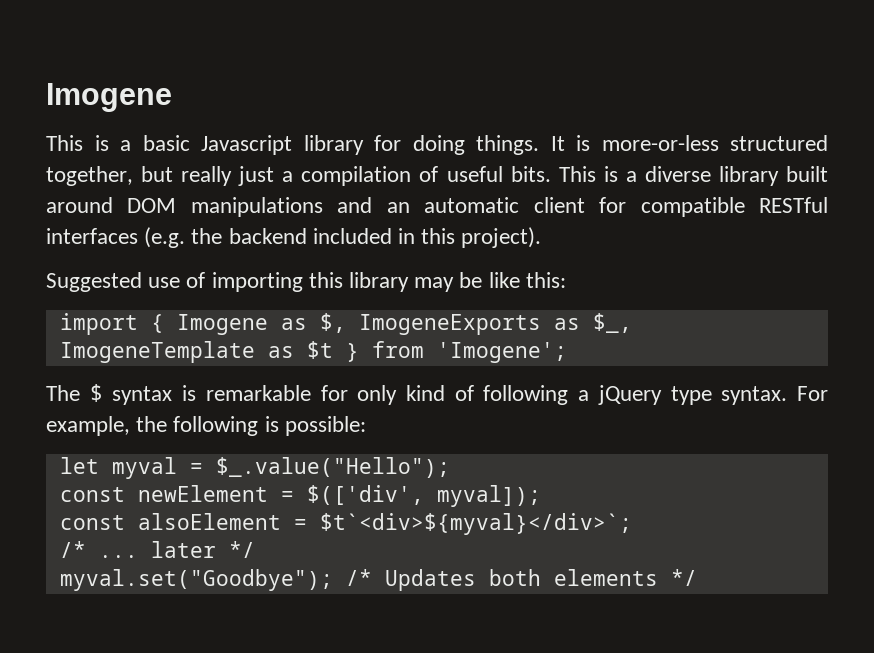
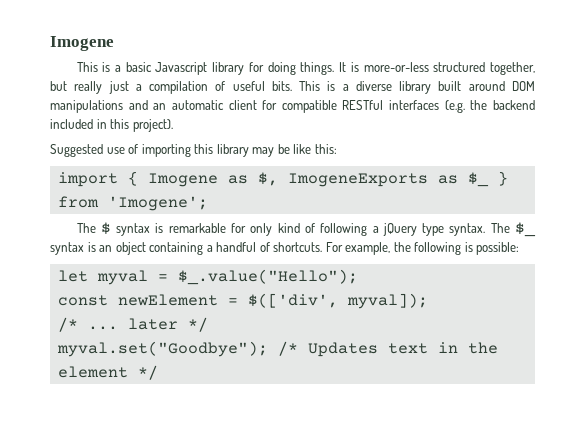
- import { Imogene as $, ImogeneExports as $_, ImogeneTemplate as $t } from 'Imogene';
+ import { Imogene as $, ImogeneExports as $_ } from 'Imogene';
+ The $_ syntax is an object containing a handful of shortcuts.
- const alsoElement = $t`<div>${myval}</div>`;
- myval.set("Goodbye"); /* Updates both elements */
+ myval.set("Goodbye"); /* Updates text in the element */

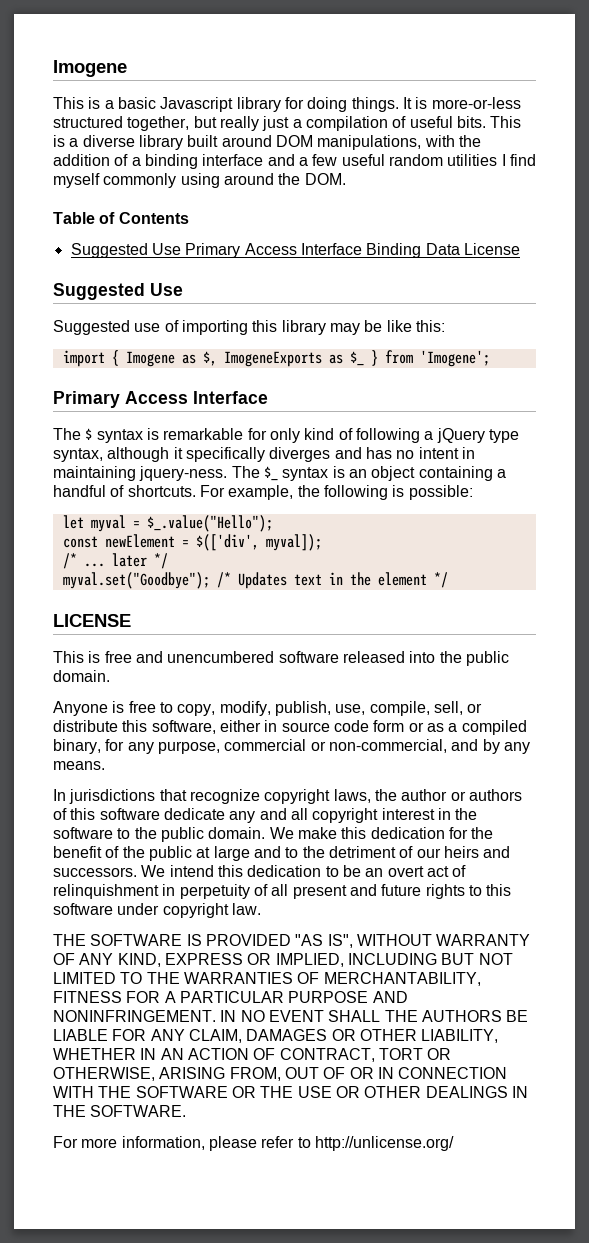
- This is a diverse library built around DOM manipulations and an automatic client for compatible RESTful interfaces (e.g. the backend included in this project).
+ This is a diverse library built around DOM manipulations, with the addition of a binding interface and a few useful random utilities I find myself commonly using around the DOM.
+ Table of Contents
+ Suggested Use Primary Access Interface Binding Data License
+ Suggested Use
  import { Imogene as $, ImogeneExports as $_ } from 'Imogene';
+ Primary Access Interface
- The $ syntax is remarkable for only kind of following a jQuery type syntax.
+ The $ syntax is remarkable for only kind of following a jQuery type syntax, although it specifically diverges and has no intent in maintaining jquery-ness.
+ LICENSE
+ This is free and unencumbered software released into the public domain.
+ Anyone is free to copy, modify, publish, use, compile, sell, or distribute this software, either in source code form or as a compiled binary, for any purpose, commercial or non-commercial, and by any means.
+ In jurisdictions that recognize copyright laws, the author or authors of this software dedicate any and all copyright interest in the software to the public domain. We make this dedication for the benefit of the public at large and to the detriment of our heirs and successors. We intend this dedication to be an overt act of relinquishment in perpetuity of all present and future rights to this software under copyright law.
+ THE SOFTWARE IS PROVIDED "AS IS", WITHOUT WARRANTY OF ANY KIND, EXPRESS OR IMPLIED, INCLUDING BUT NOT LIMITED TO THE WARRANTIES OF MERCHANTABILITY, FITNESS FOR A PARTICULAR PURPOSE AND NONINFRINGEMENT. IN NO EVENT SHALL THE AUTHORS BE LIABLE FOR ANY CLAIM, DAMAGES OR OTHER LIABILITY, WHETHER IN AN ACTION OF CONTRACT, TORT OR OTHERWISE, ARISING FROM, OUT OF OR IN CONNECTION WITH THE SOFTWARE OR THE USE OR OTHER DEALINGS IN THE SOFTWARE.
+ For more information, please refer to http://unlicense.org/

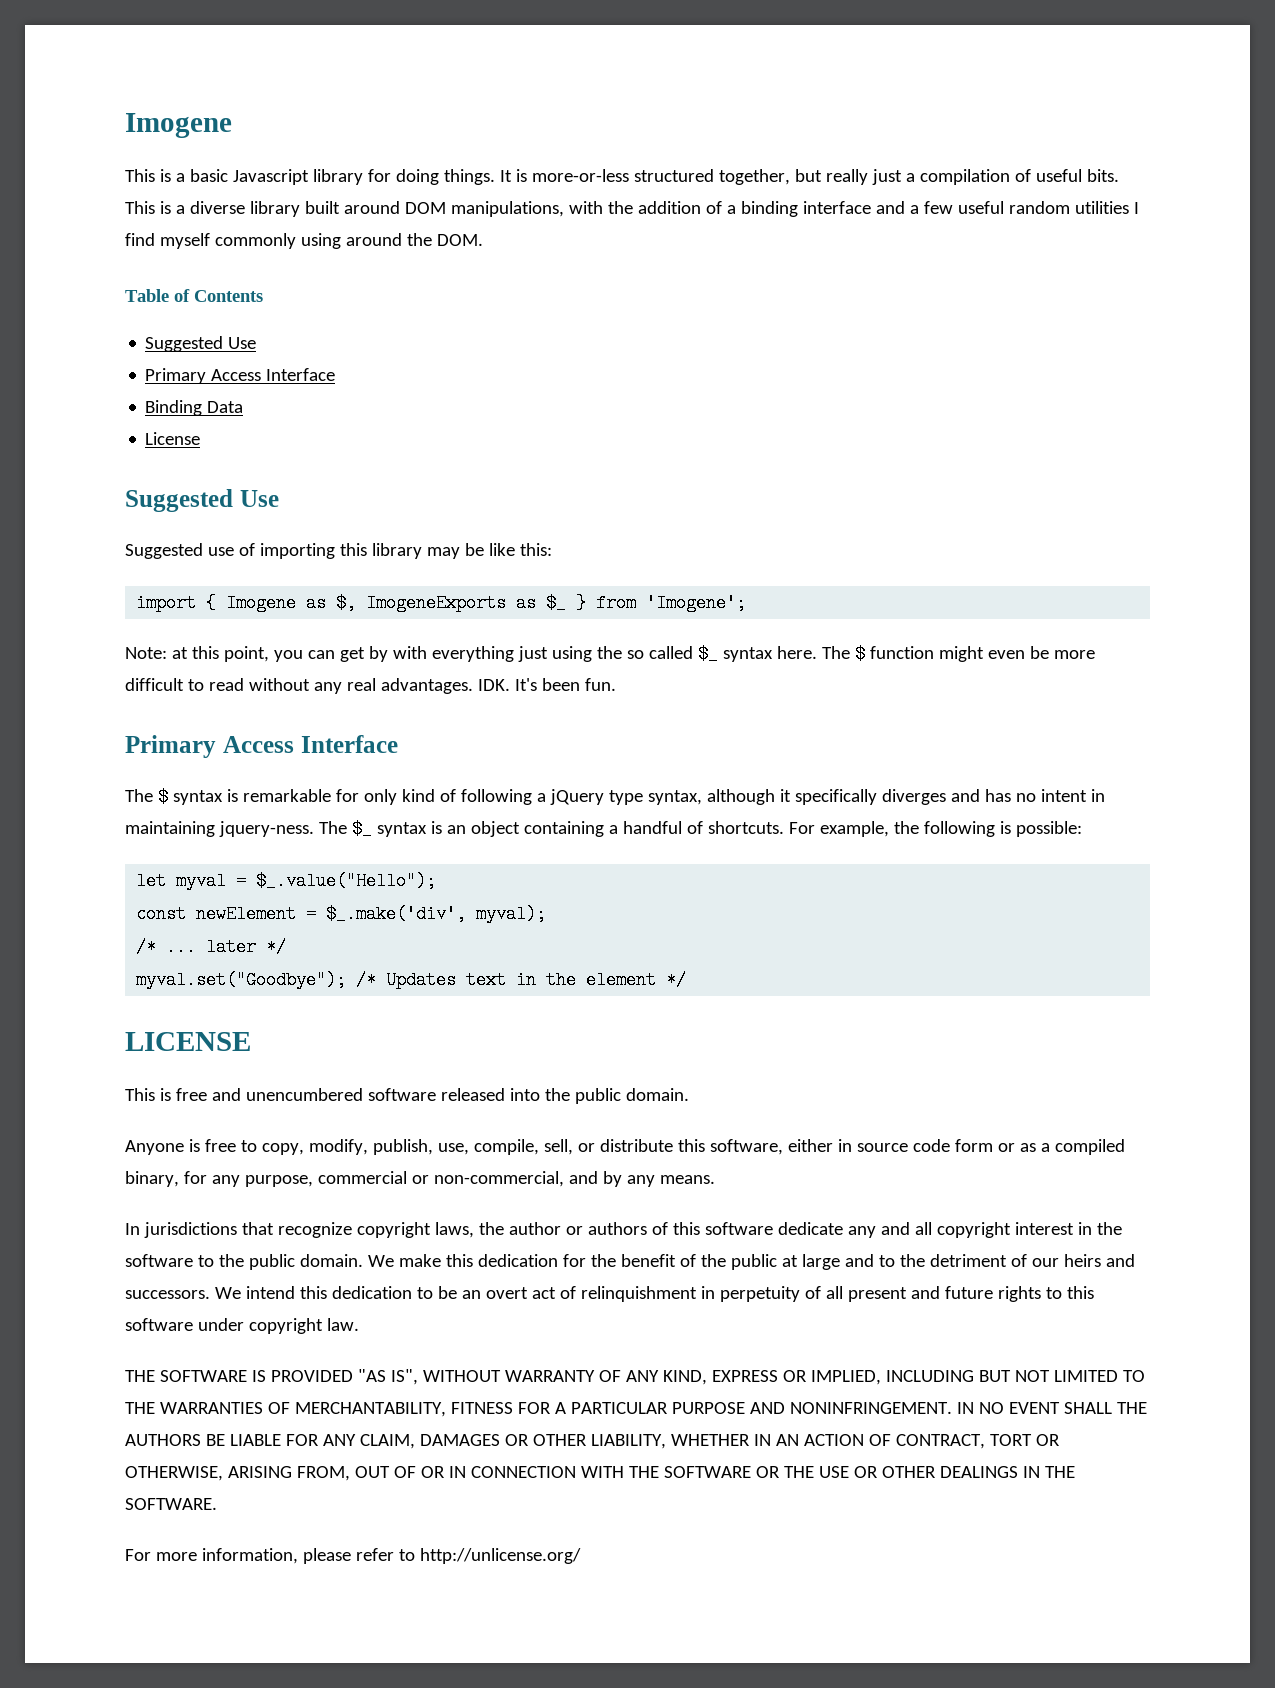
  Table of Contents
- Suggested Use Primary Access Interface Binding Data License
+ Suggested Use
+ Primary Access Interface
+ Binding Data
+ License
+ Note: at this point, you can get by with everything just using the so called $_ syntax here. The $ function might even be more difficult to read without any real advantages. IDK. It's been fun.
- const newElement = $(['div', myval]);
+ const newElement = $_.make('div', myval);

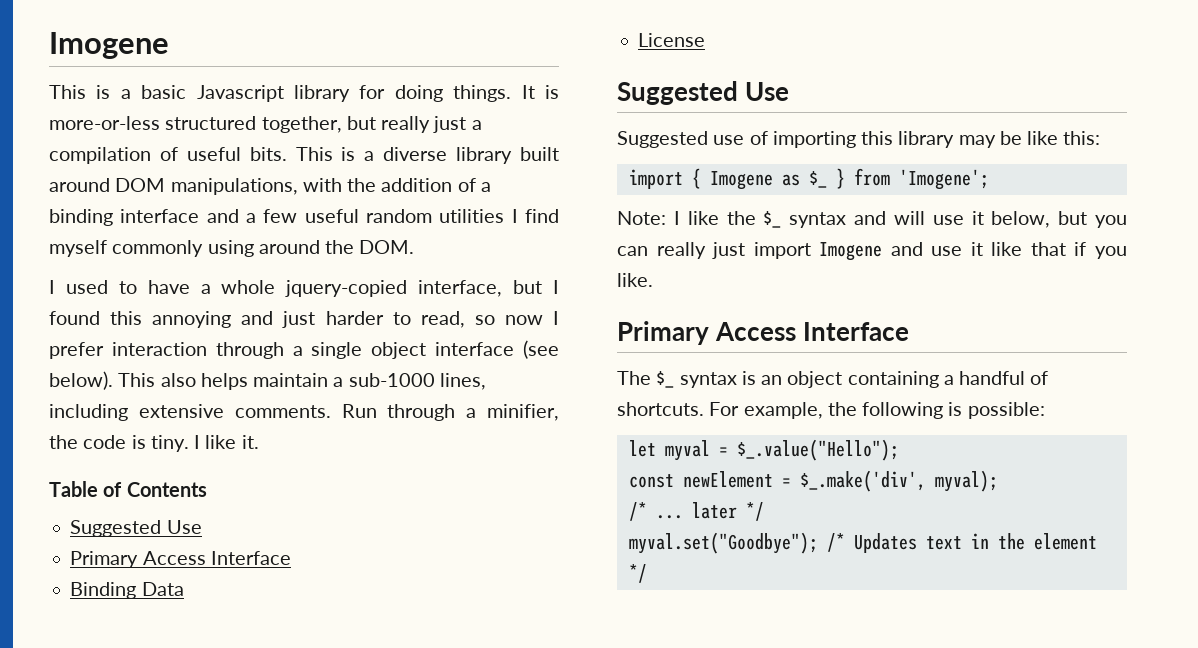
+ I used to have a whole jquery-copied interface, but I found this annoying and just harder to read, so now I prefer interaction through a single object interface (see below). This also helps maintain a sub-1000 lines, including extensive comments. Run through a minifier, the code is tiny. I like it.
- import { Imogene as $, ImogeneExports as $_ } from 'Imogene';
+ import { Imogene as $_ } from 'Imogene';
- Note: at this point, you can get by with everything just using the so called $_ syntax here. The $ function might even be more difficult to read without any real advantages. IDK. It's been fun.
+ Note: I like the $_ syntax and will use it below, but you can really just import Imogene and use it like that if you like.
  Primary Access Interface
- The $ syntax is remarkable for only kind of following a jQuery type syntax, although it specifically diverges and has no intent in maintaining jquery-ness. The $_ syntax is an object containing a handful of shortcuts.
+ The $_ syntax is an object containing a handful of shortcuts.
- LICENSE
- This is free and unencumbered software released into the public domain.
- Anyone is free to copy, modify, publish, use, compile, sell, or distribute this software, either in source code form or as a compiled binary, for any purpose, commercial or non-commercial, and by any means.
- In jurisdictions that recognize copyright laws, the author or authors of this software dedicate any and all copyright interest in the software to the public domain. We make this dedication for the benefit of the public at large and to the detriment of our heirs and successors. We intend this dedication to be an overt act of relinquishment in perpetuity of all present and future rights to this software under copyright law.
- THE SOFTWARE IS PROVIDED "AS IS", WITHOUT WARRANTY OF ANY KIND, EXPRESS OR IMPLIED, INCLUDING BUT NOT LIMITED TO THE WARRANTIES OF MERCHANTABILITY, FITNESS FOR A PARTICULAR PURPOSE AND NONINFRINGEMENT. IN NO EVENT SHALL THE AUTHORS BE LIABLE FOR ANY CLAIM, DAMAGES OR OTHER LIABILITY, WHETHER IN AN ACTION OF CONTRACT, TORT OR OTHERWISE, ARISING FROM, OUT OF OR IN CONNECTION WITH THE SOFTWARE OR THE USE OR OTHER DEALINGS IN THE SOFTWARE.
- For more information, please refer to http://unlicense.org/

